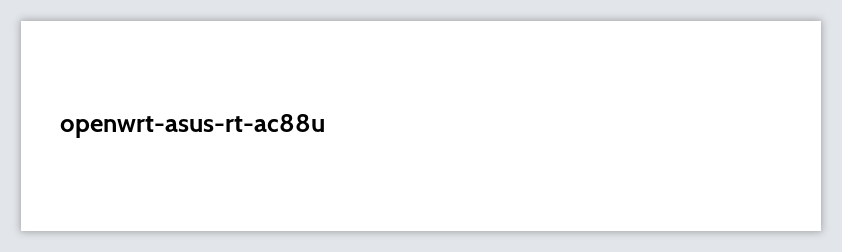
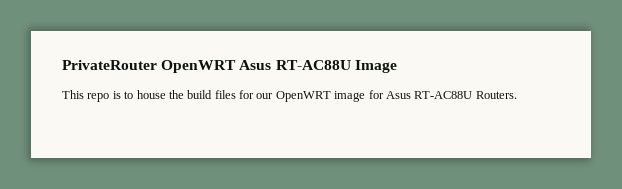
- openwrt-asus-rt-ac88u
+ PrivateRouter OpenWRT Asus RT-AC88U Image
+ This repo is to house the build files for our OpenWRT image for Asus RT-AC88U Routers.

